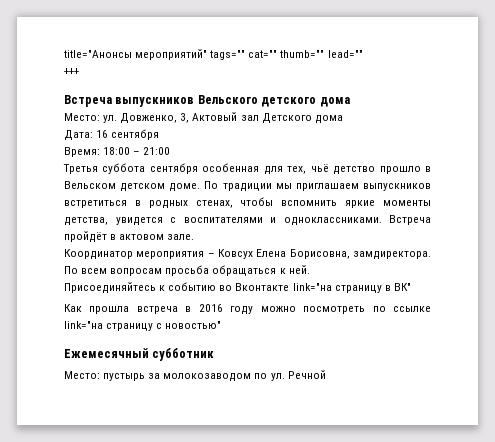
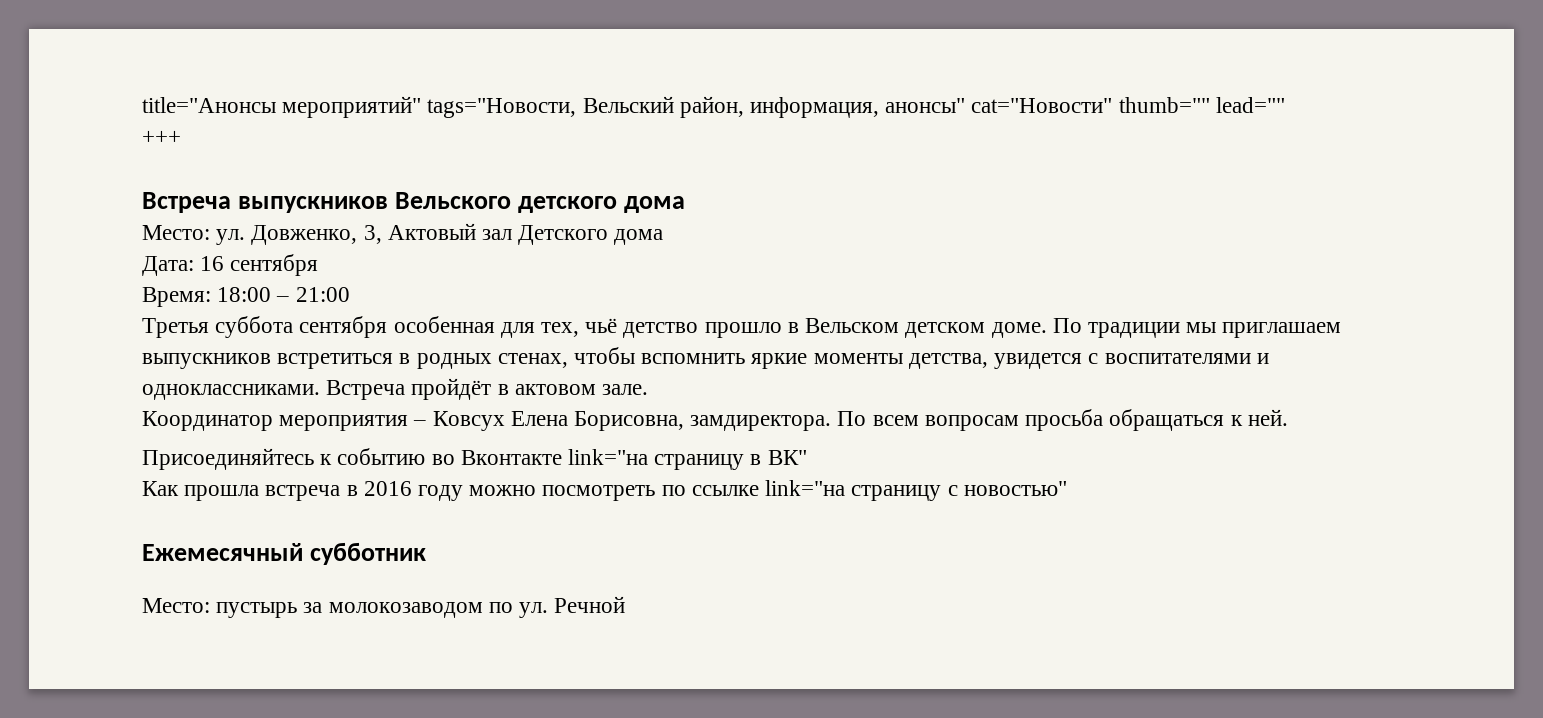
- title="Анонсы мероприятий" tags="" cat="" thumb="" lead=""
+ title="Анонсы мероприятий" tags="Новости, Вельский район, информация, анонсы" cat="Новости" thumb="" lead=""

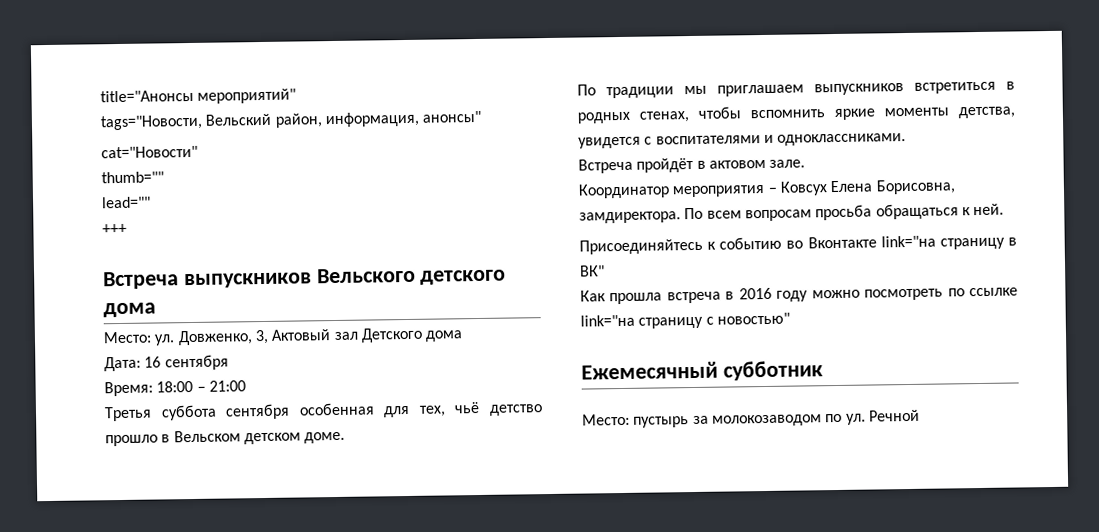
- title="Анонсы мероприятий" tags="Новости, Вельский район, информация, анонсы" cat="Новости" thumb="" lead=""
+ title="Анонсы мероприятий"
+ tags="Новости, Вельский район, информация, анонсы"
+ cat="Новости"
+ thumb=""
+ lead=""
- Третья суббота сентября особенная для тех, чьё детство прошло в Вельском детском доме. По традиции мы приглашаем выпускников встретиться в родных стенах, чтобы вспомнить яркие моменты детства, увидется с воспитателями и одноклассниками. Встреча пройдёт в актовом зале.
+ Третья суббота сентября особенная для тех, чьё детство прошло в Вельском детском доме.
+ По традиции мы приглашаем выпускников встретиться в родных стенах, чтобы вспомнить яркие моменты детства, увидется с воспитателями и одноклассниками.
+ Встреча пройдёт в актовом зале.

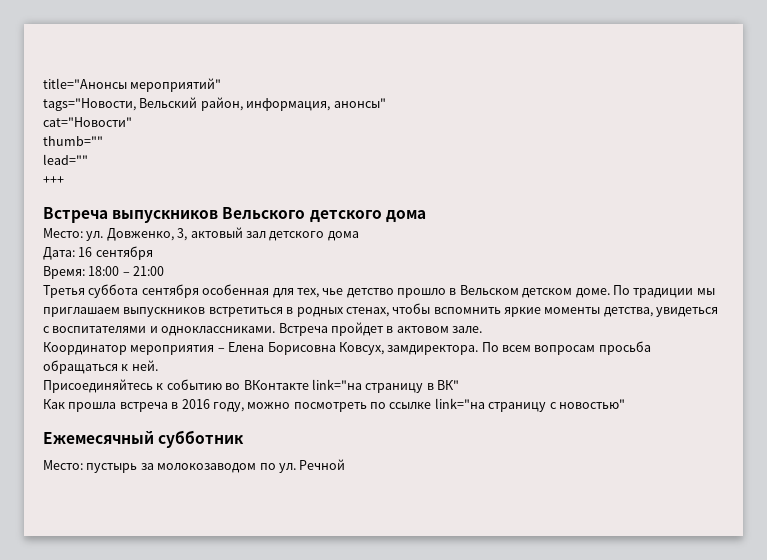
- Место: ул. Довженко, 3, Актовый зал Детского дома
+ Место: ул. Довженко, 3, актовый зал детского дома
- Третья суббота сентября особенная для тех, чьё детство прошло в Вельском детском доме.
- По традиции мы приглашаем выпускников встретиться в родных стенах, чтобы вспомнить яркие моменты детства, увидется с воспитателями и одноклассниками.
- Встреча пройдёт в актовом зале.
+ Третья суббота сентября особенная для тех, чье детство прошло в Вельском детском доме. По традиции мы приглашаем выпускников встретиться в родных стенах, чтобы вспомнить яркие моменты детства, увидеться с воспитателями и одноклассниками. Встреча пройдет в актовом зале.
- Координатор мероприятия – Ковсух Елена Борисовна, замдиректора.
+ Координатор мероприятия – Елена Борисовна Ковсух, замдиректора.
- Присоединяйтесь к событию во Вконтакте link="на страницу в ВК"
+ Присоединяйтесь к событию во ВКонтакте link="на страницу в ВК"
- Как прошла встреча в 2016 году можно посмотреть по ссылке link="на страницу с новостью"
+ Как прошла встреча в 2016 году, можно посмотреть по ссылке link="на страницу с новостью"

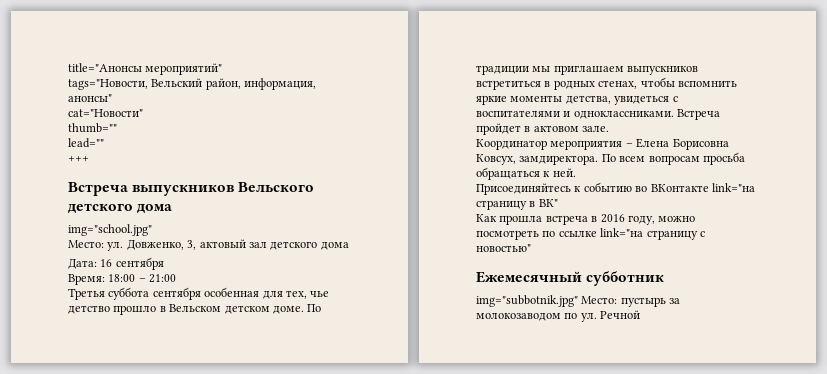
+ img="school.jpg"
- Место: пустырь за молокозаводом по ул. Речной
+ img="subbotnik.jpg" Место: пустырь за молокозаводом по ул. Речной

